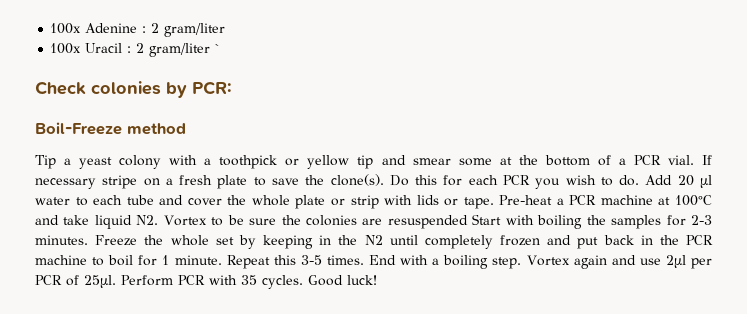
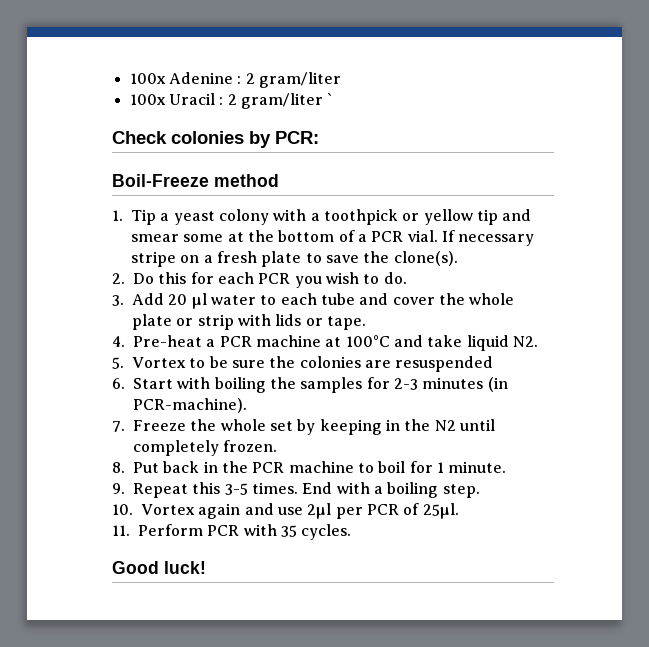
- Tip a yeast colony with a toothpick or yellow tip and smear some at the bottom of a PCR vial.
+ 1. Tip a yeast colony with a toothpick or yellow tip and smear some at the bottom of a PCR vial.
- If necessary stripe on a fresh plate to save the clone(s). Do this for each PCR you wish to do. Add 20 µl water to each tube and cover the whole plate or strip with lids or tape. Pre-heat a PCR machine at 100°C and take liquid N2. Vortex to be sure the colonies are resuspended Start with boiling the samples for 2-3 minutes. Freeze the whole set by keeping in the N2 until completely frozen and put back in the PCR machine to boil for 1 minute. Repeat this 3-5 times.
+ If necessary stripe on a fresh plate to save the clone(s).
+ 2. Do this for each PCR you wish to do.
+ 3. Add 20 µl water to each tube and cover the whole plate or strip with lids or tape.
+ 4. Pre-heat a PCR machine at 100°C and take liquid N2.
+ 5. Vortex to be sure the colonies are resuspended
+ 6. Start with boiling the samples for 2-3 minutes (in PCR-machine).
+ 7. Freeze the whole set by keeping in the N2 until completely frozen.
+ 8. Put back in the PCR machine to boil for 1 minute.
+ 9. Repeat this 3-5 times.
- End with a boiling step. Vortex again and use 2µl per PCR of 25µl. Perform PCR with 35 cycles. Good luck!
+ End with a boiling step.
+ 10. Vortex again and use 2µl per PCR of 25µl.
+ 11. Perform PCR with 35 cycles.
+ Good luck!

